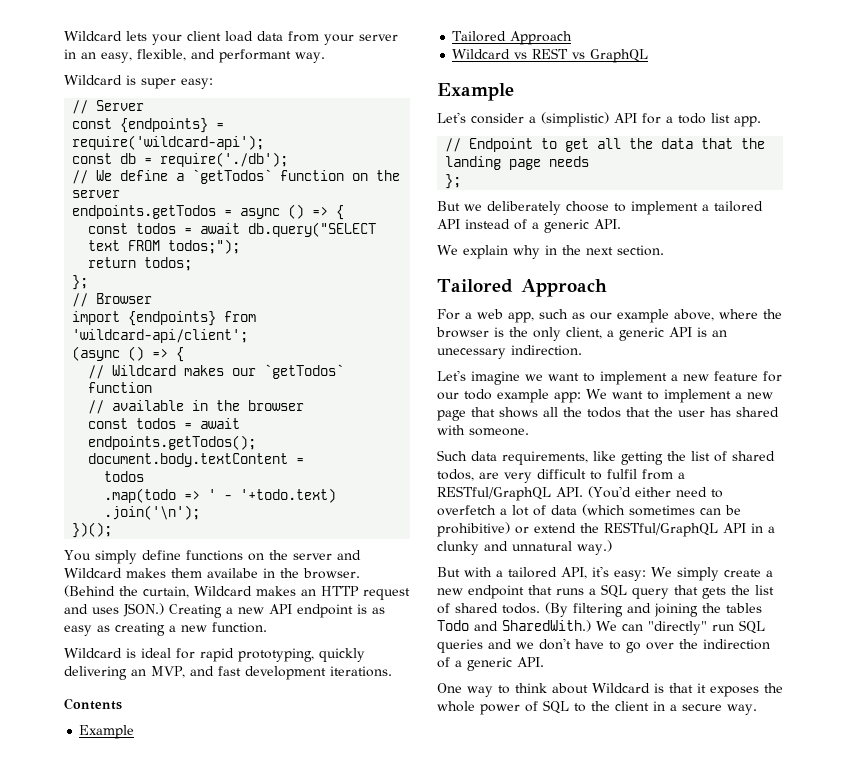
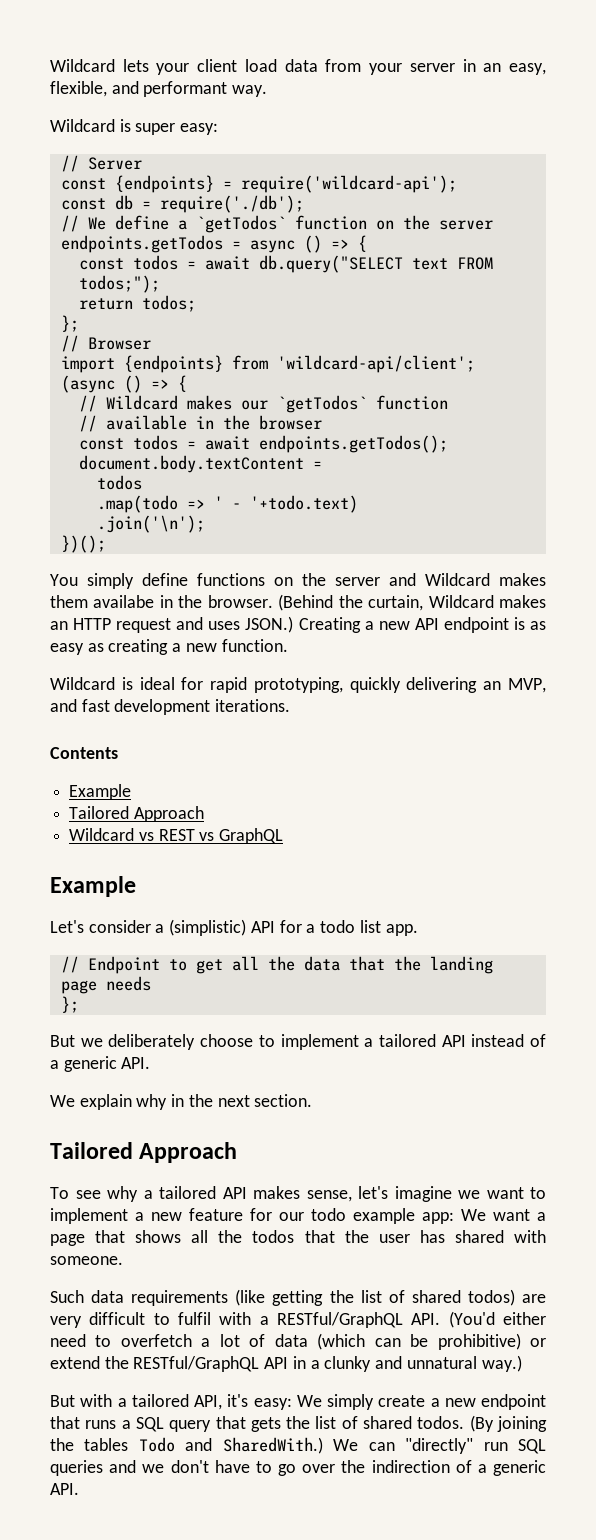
- For a web app, such as our example above, where the browser is the only client, a generic API is an unecessary indirection.
- Let's imagine we want to implement a new feature for our todo example app: We want to implement a new page that shows all the todos that the user has shared with someone.
+ To see why a tailored API makes sense, let's imagine we want to implement a new feature for our todo example app: We want a page that shows all the todos that the user has shared with someone.
- Such data requirements, like getting the list of shared todos, are very difficult to fulfil from a RESTful/GraphQL API. (You'd either need to overfetch a lot of data (which sometimes can be prohibitive) or extend the RESTful/GraphQL API in a clunky and unnatural way.)
+ Such data requirements (like getting the list of shared todos) are very difficult to fulfil with a RESTful/GraphQL API. (You'd either need to overfetch a lot of data (which can be prohibitive) or extend the RESTful/GraphQL API in a clunky and unnatural way.)
- (By filtering and joining the tables Todo and SharedWith.)
+ (By joining the tables Todo and SharedWith.)
- One way to think about Wildcard is that it exposes the whole power of SQL to the client in a secure way.

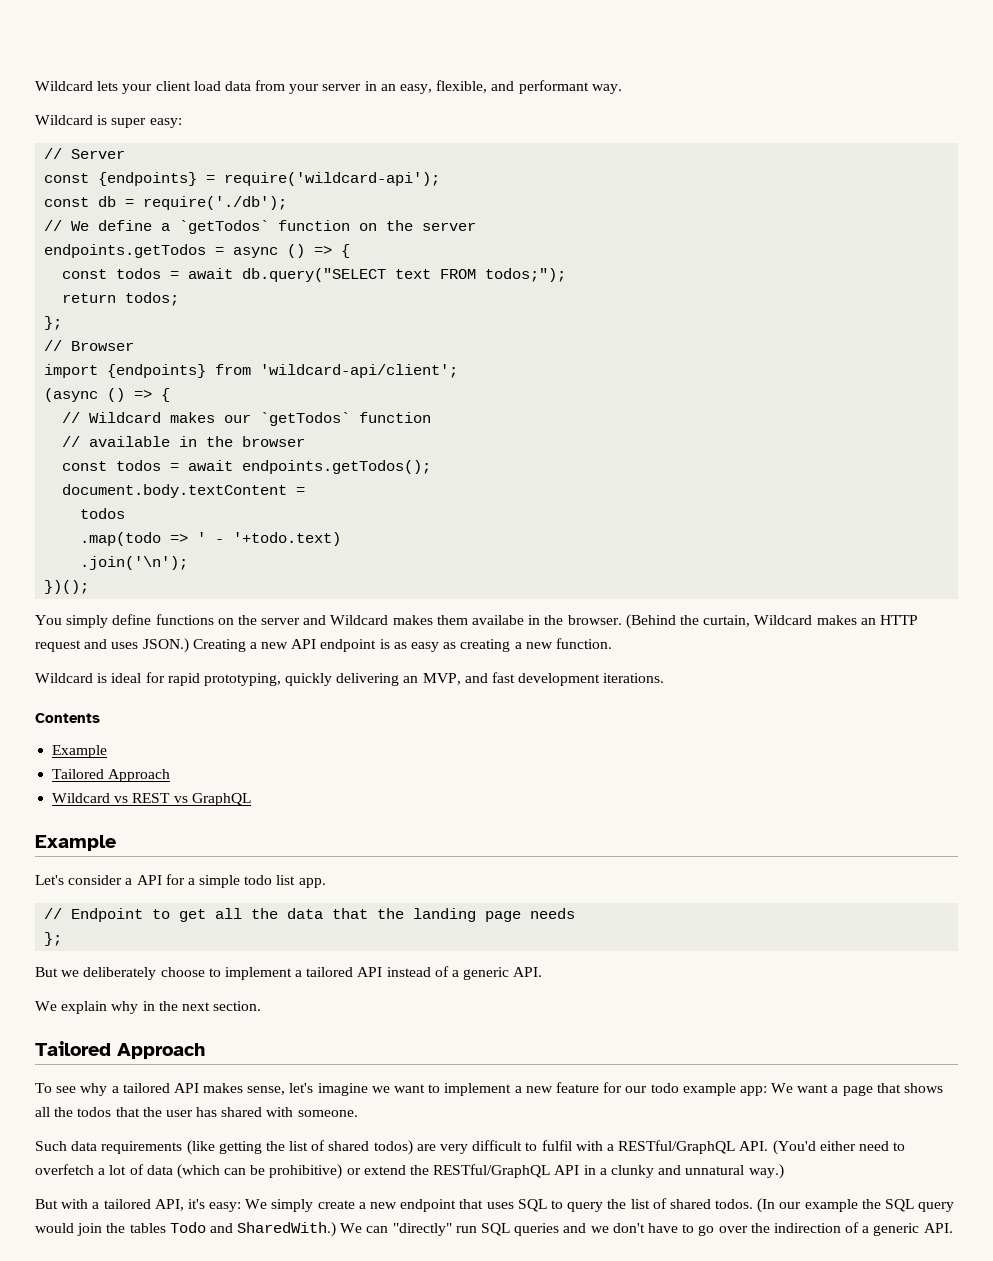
- Let's consider a (simplistic) API for a todo list app.
+ Let's consider a API for a simple todo list app.
- But with a tailored API, it's easy: We simply create a new endpoint that runs a SQL query that gets the list of shared todos.
+ But with a tailored API, it's easy: We simply create a new endpoint that uses SQL to query the list of shared todos.
- (By joining the tables Todo and SharedWith.)
+ (In our example the SQL query would join the tables Todo and SharedWith.)

